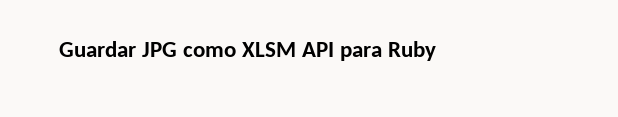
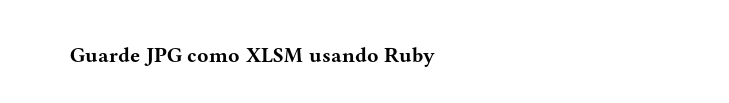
- Guardar JPG como XLSM API para Ruby
+ Guarde JPG como XLSM usando Ruby

